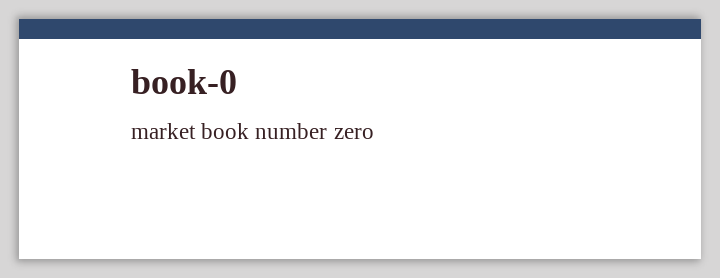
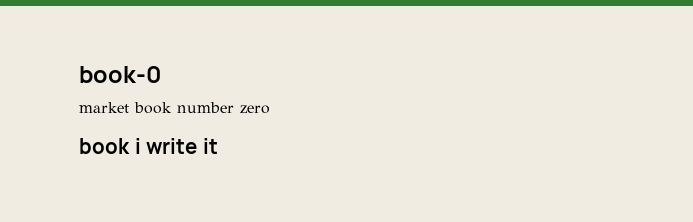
+ book i write it

